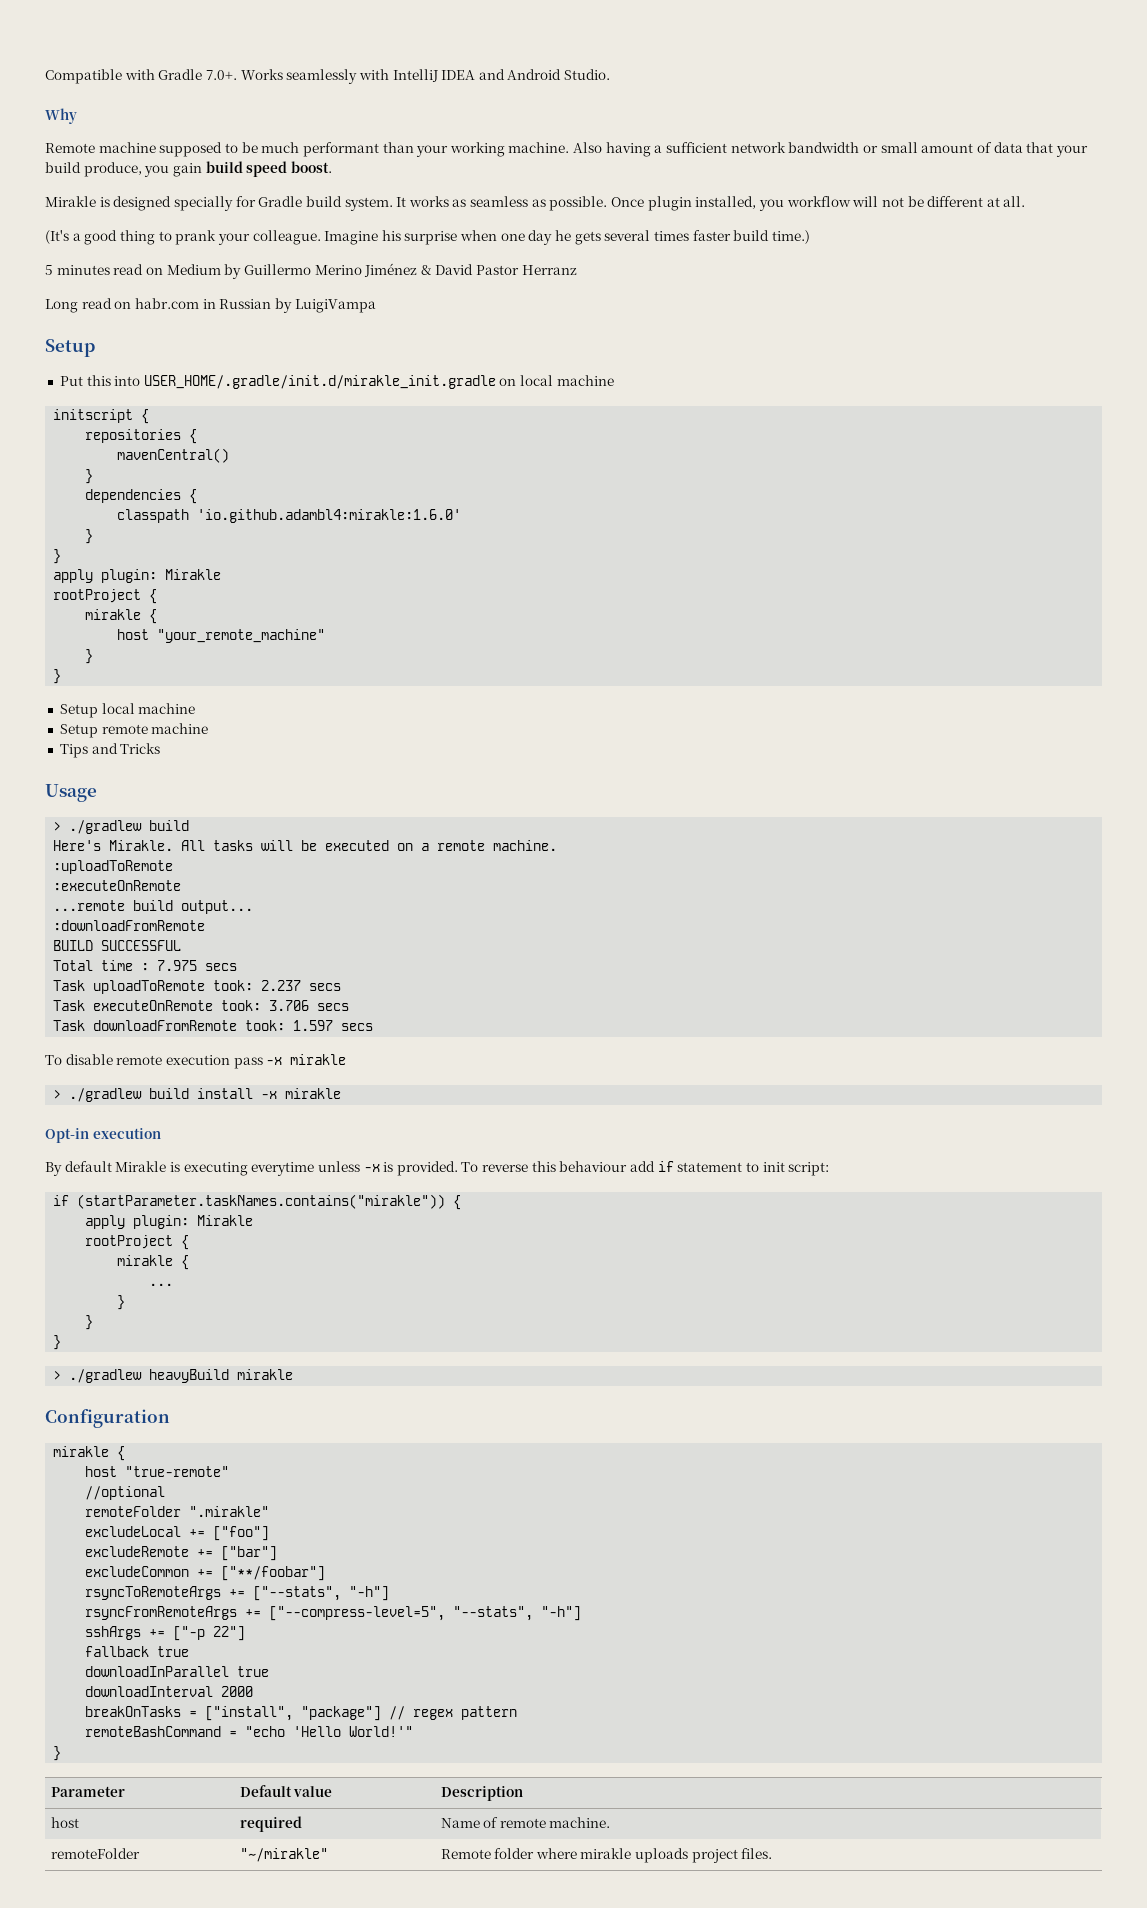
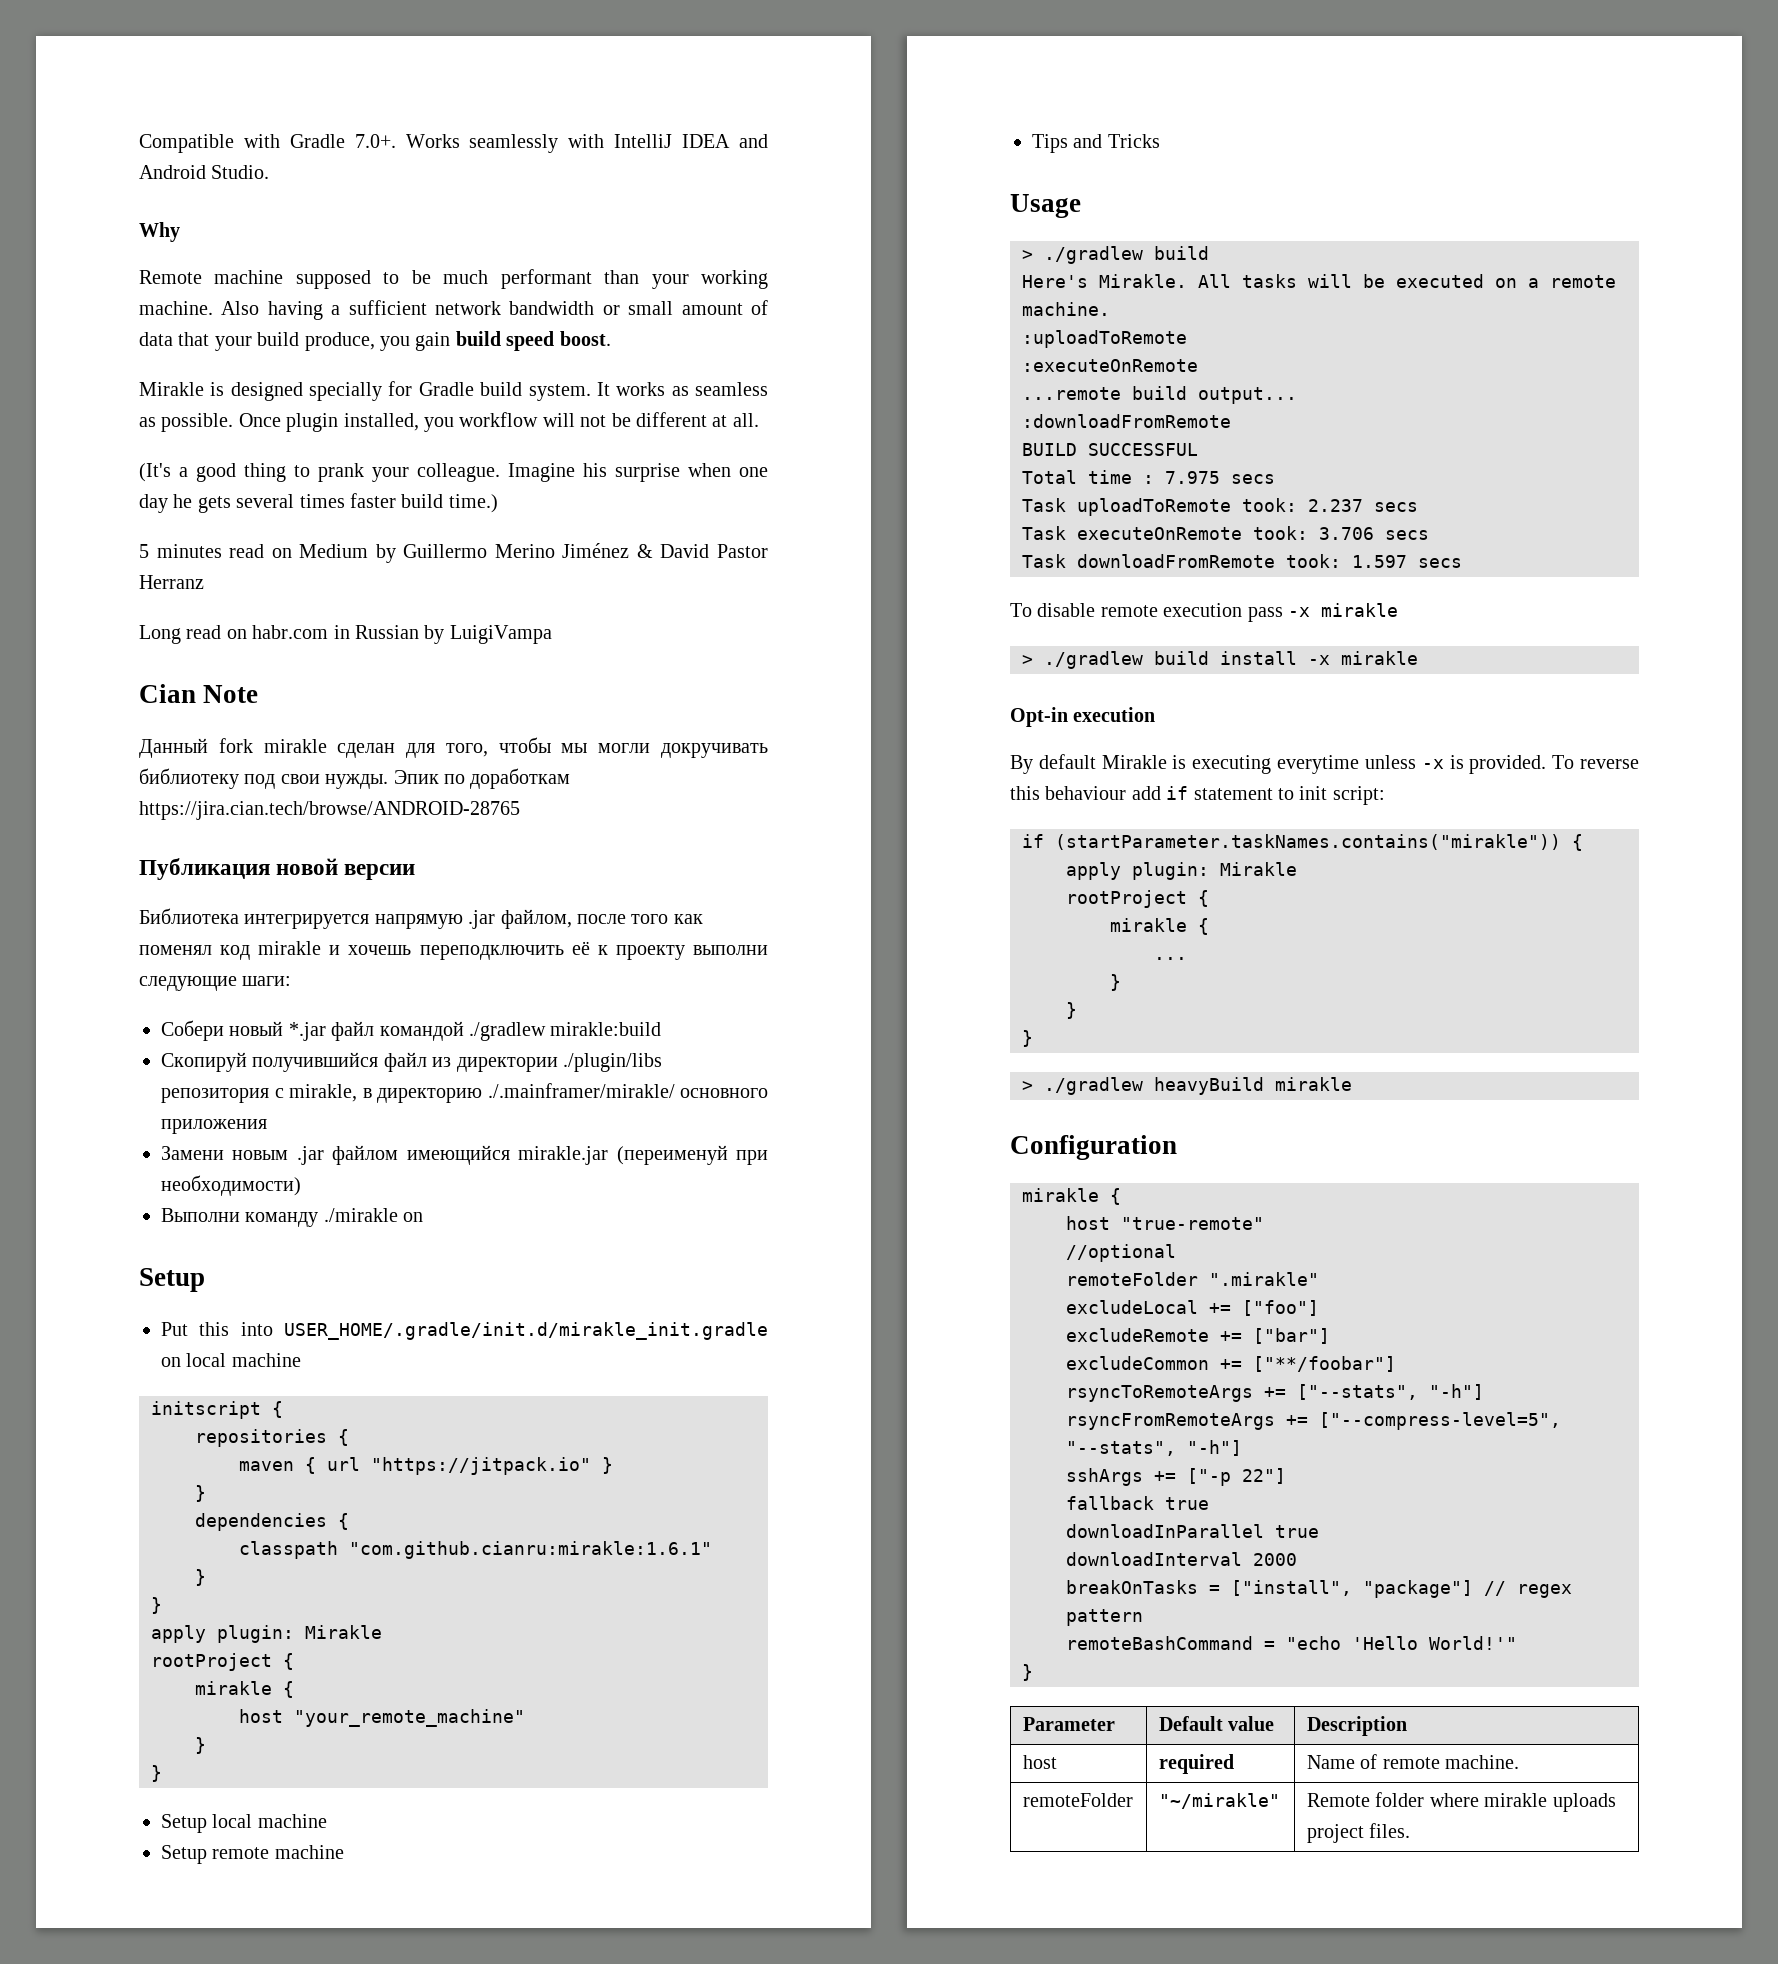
+ Cian Note
+ Данный fork mirakle сделан для того, чтобы мы могли докручивать библиотеку под свои нужды. Эпик по доработкам https://jira.cian.tech/browse/ANDROID-28765
+ Публикация новой версии
+ Библиотека интегрируется напрямую .jar файлом, после того как поменял код mirakle и хочешь переподключить её к проекту выполни следующие шаги:
+ Собери новый *.jar файл командой ./gradlew mirakle:build
+ Скопируй получившийся файл из директории ./plugin/libs репозитория с mirakle, в директорию ./.mainframer/mirakle/ основного приложения
+ Замени новым .jar файлом имеющийся mirakle.jar (переименуй при необходимости)
+ Выполни команду ./mirakle on
- mavenCentral()
+ maven { url "https://jitpack.io" }
- classpath 'io.github.adambl4:mirakle:1.6.0'
+ classpath "com.github.cianru:mirakle:1.6.1"

